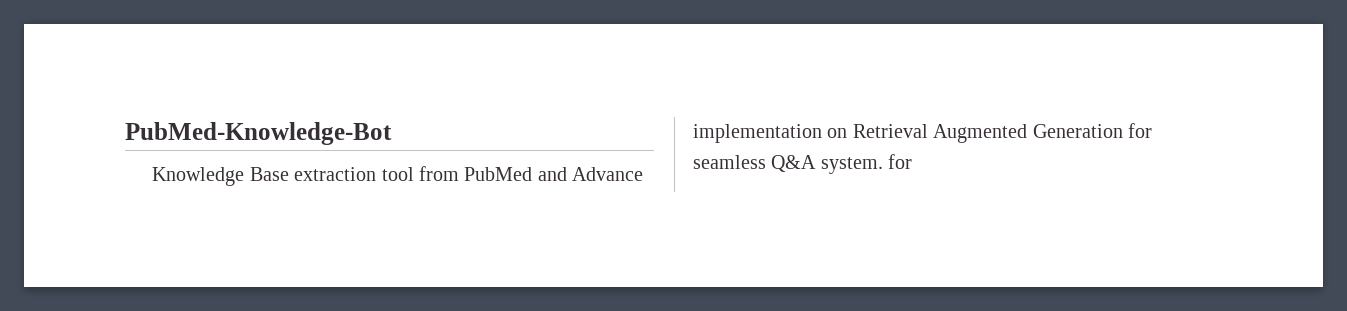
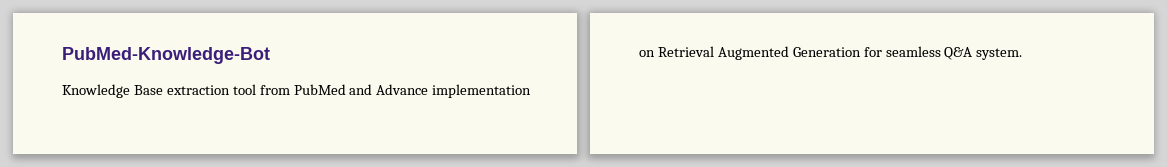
- Knowledge Base extraction tool from PubMed and Advance implementation on Retrieval Augmented Generation for seamless Q&A system. for
+ Knowledge Base extraction tool from PubMed and Advance implementation on Retrieval Augmented Generation for seamless Q&A system.

